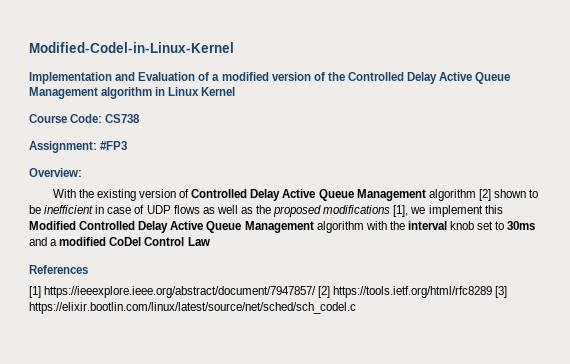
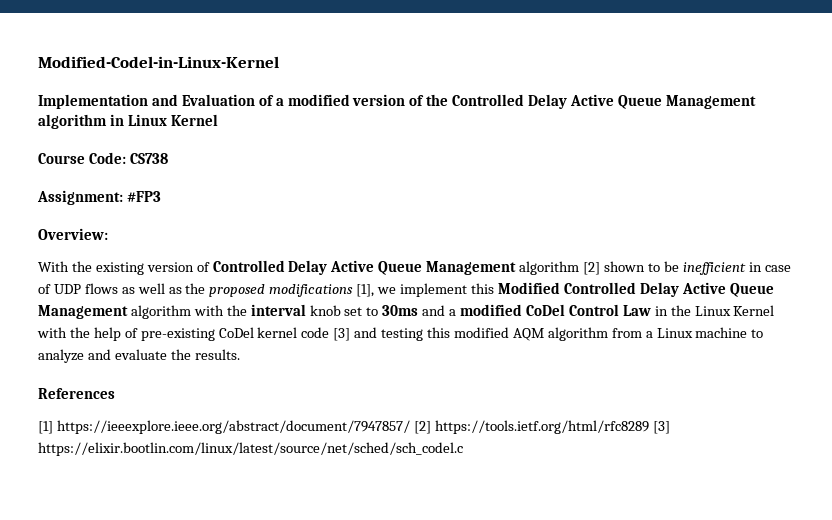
- With the existing version of Controlled Delay Active Queue Management algorithm [2] shown to be inefficient in case of UDP flows as well as the proposed modifications [1], we implement this Modified Controlled Delay Active Queue Management algorithm with the interval knob set to 30ms and a modified CoDel Control Law
+ With the existing version of Controlled Delay Active Queue Management algorithm [2] shown to be inefficient in case of UDP flows as well as the proposed modifications [1], we implement this Modified Controlled Delay Active Queue Management algorithm with the interval knob set to 30ms and a modified CoDel Control Law in the Linux Kernel with the help of pre-existing CoDel kernel code [3] and testing this modified AQM algorithm from a Linux machine to analyze and evaluate the results.

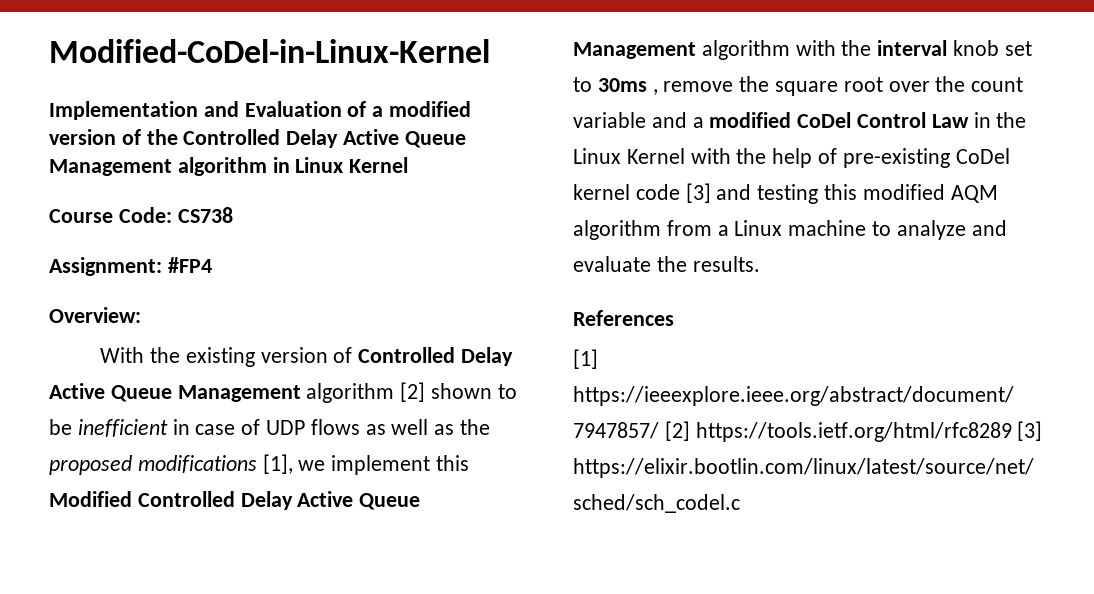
- Modified-Codel-in-Linux-Kernel
+ Modified-CoDel-in-Linux-Kernel
- Assignment: #FP3
+ Assignment: #FP4
- With the existing version of Controlled Delay Active Queue Management algorithm [2] shown to be inefficient in case of UDP flows as well as the proposed modifications [1], we implement this Modified Controlled Delay Active Queue Management algorithm with the interval knob set to 30ms and a modified CoDel Control Law in the Linux Kernel with the help of pre-existing CoDel kernel code [3] and testing this modified AQM algorithm from a Linux machine to analyze and evaluate the results.
+ With the existing version of Controlled Delay Active Queue Management algorithm [2] shown to be inefficient in case of UDP flows as well as the proposed modifications [1], we implement this Modified Controlled Delay Active Queue Management algorithm with the interval knob set to 30ms , remove the square root over the count variable and a modified CoDel Control Law in the Linux Kernel with the help of pre-existing CoDel kernel code [3] and testing this modified AQM algorithm from a Linux machine to analyze and evaluate the results.

